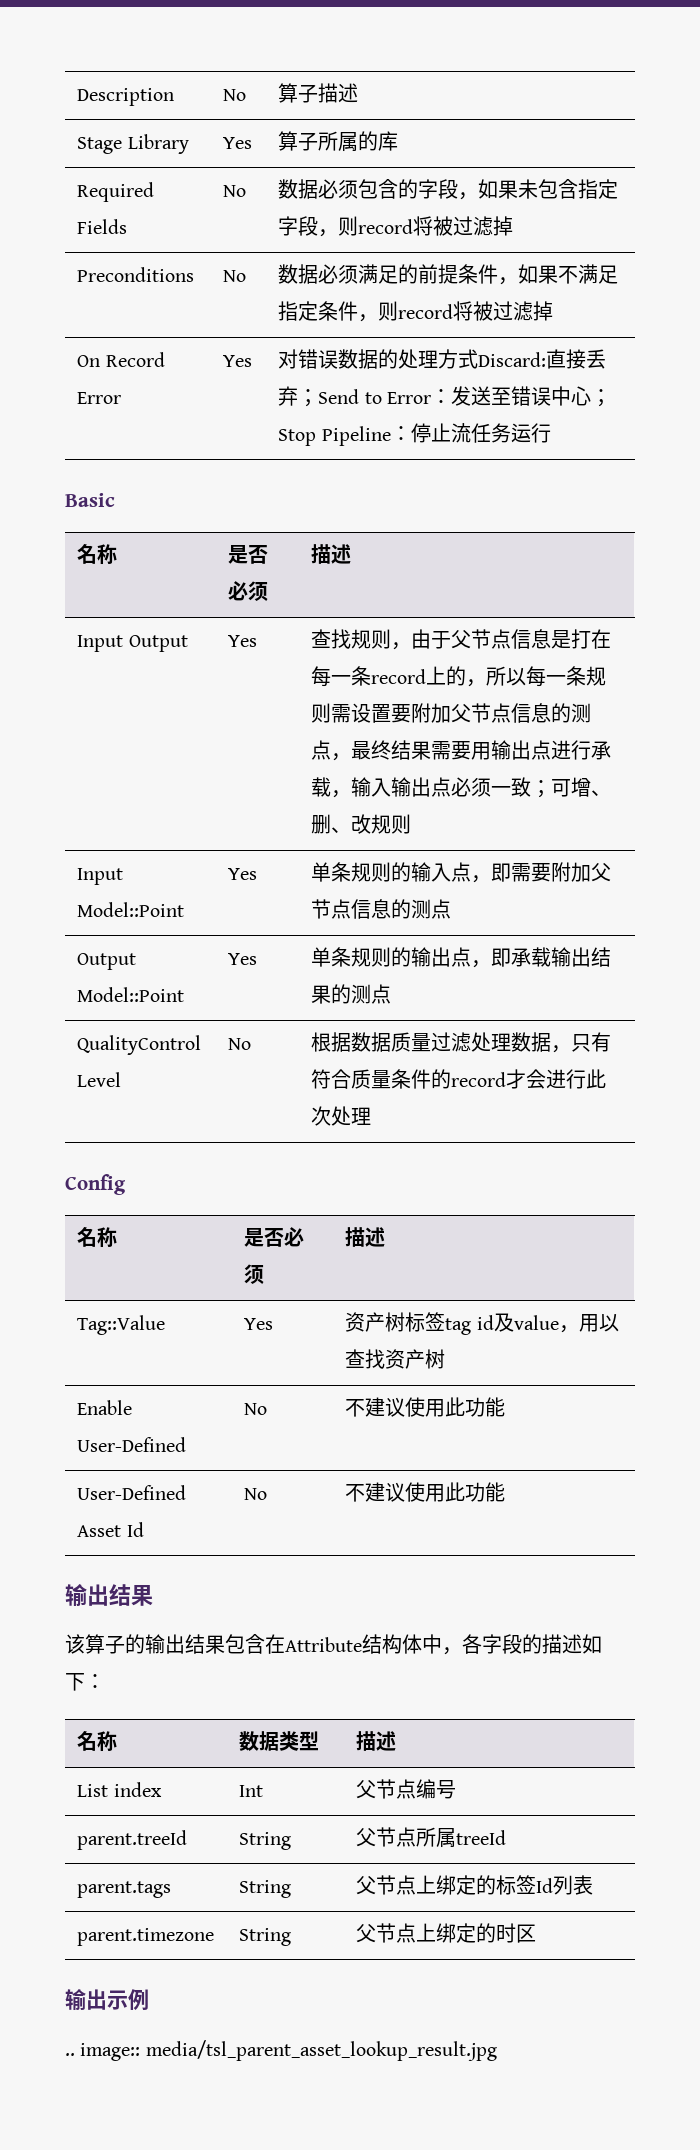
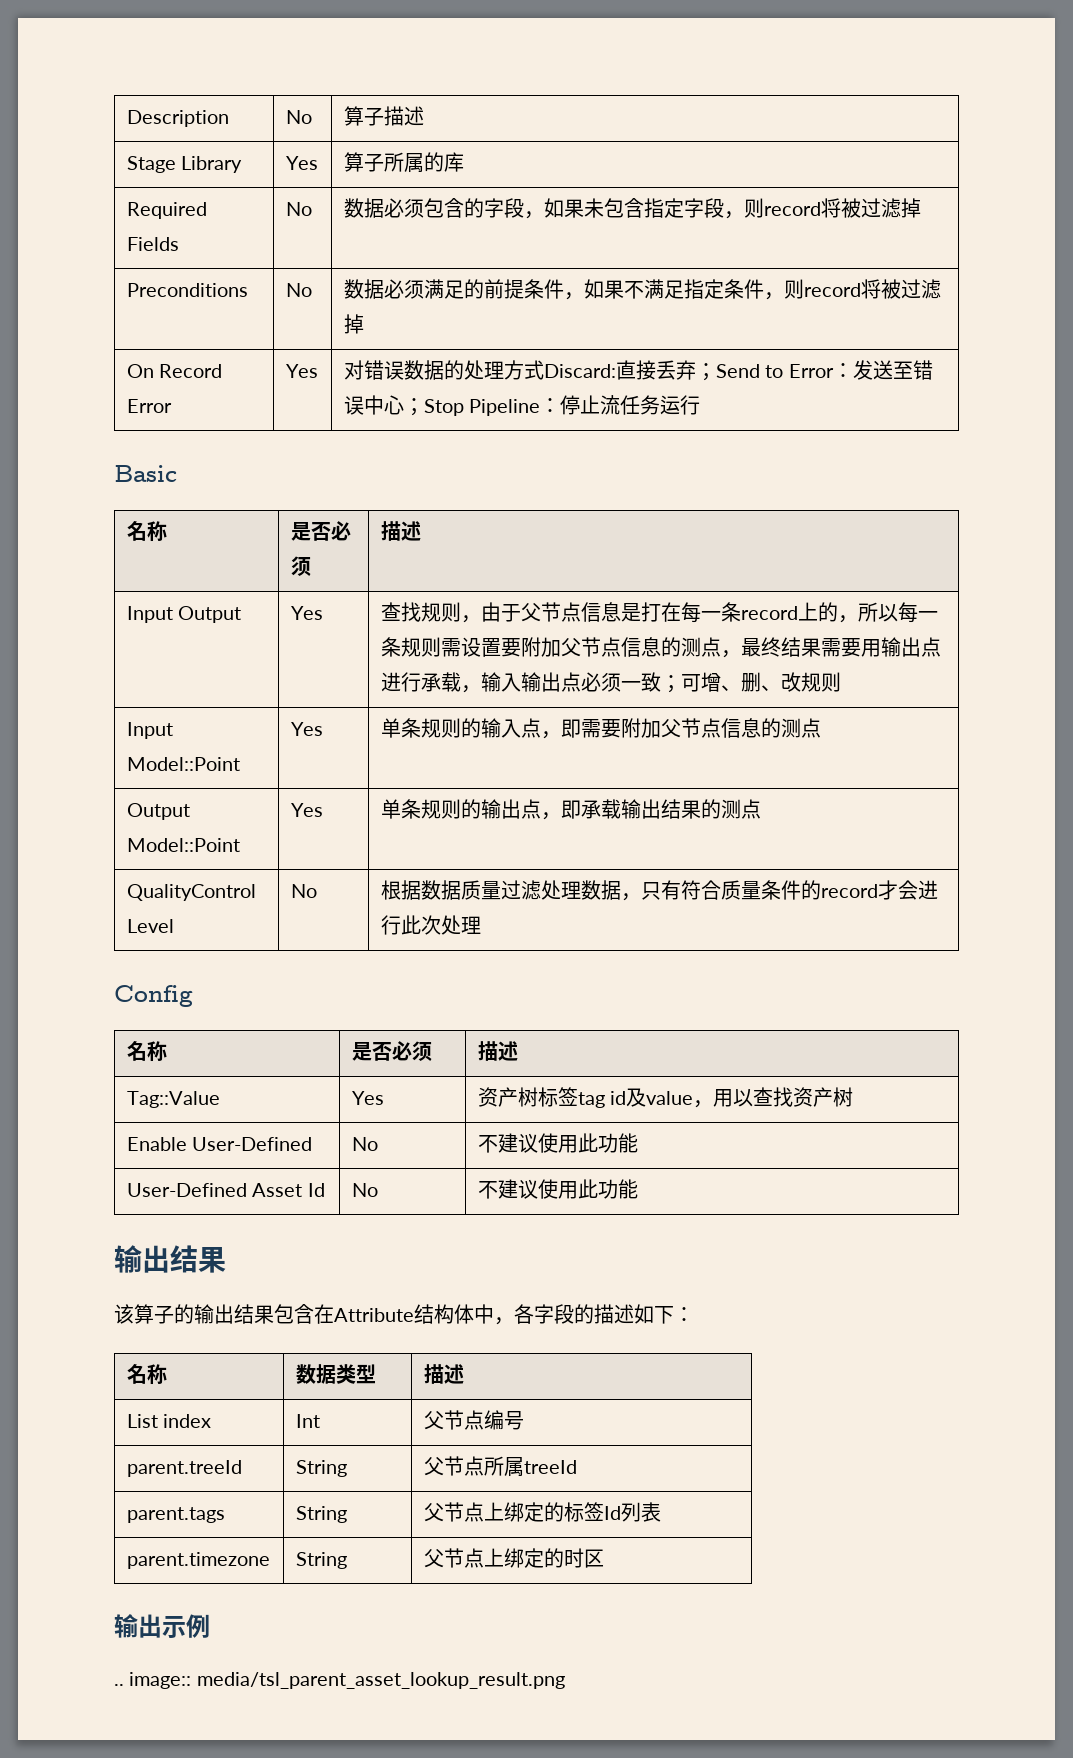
- .. image:: media/tsl_parent_asset_lookup_result.jpg
+ .. image:: media/tsl_parent_asset_lookup_result.png

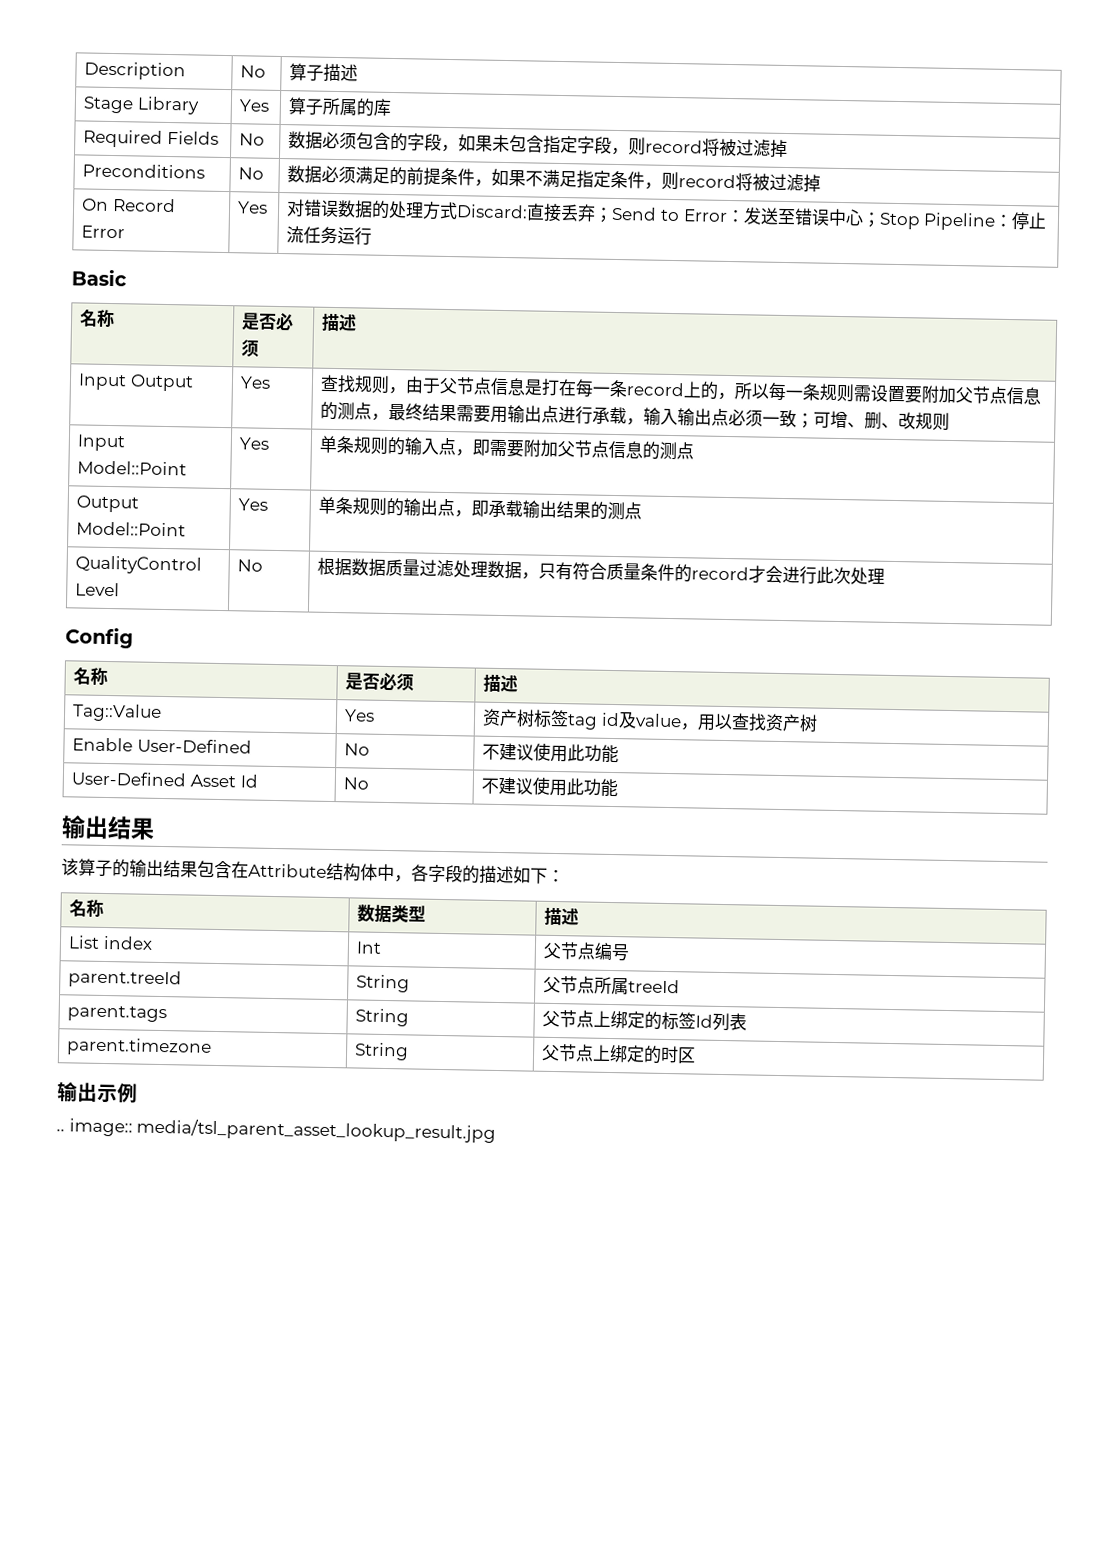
- .. image:: media/tsl_parent_asset_lookup_result.png
+ .. image:: media/tsl_parent_asset_lookup_result.jpg

